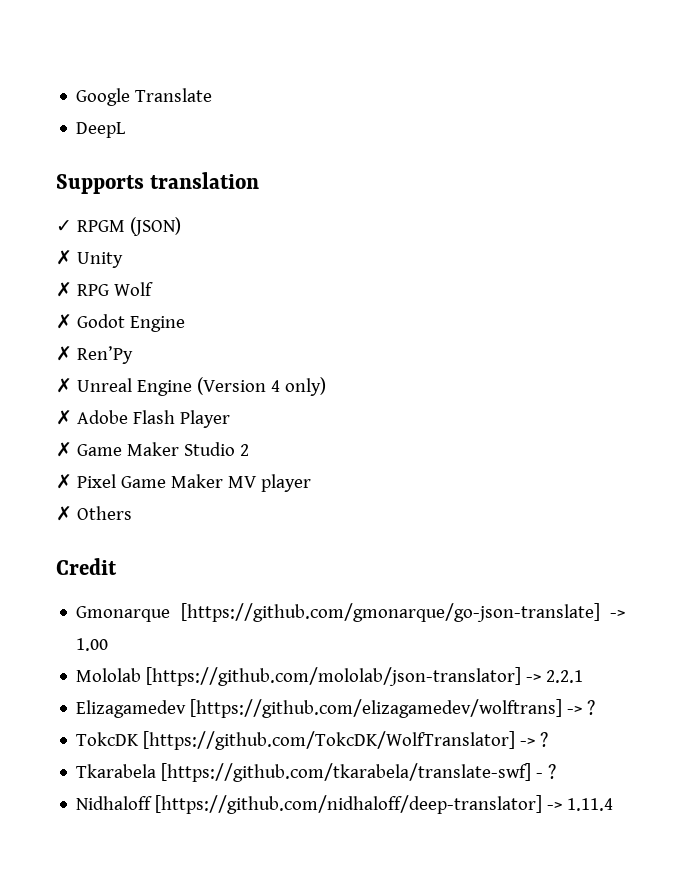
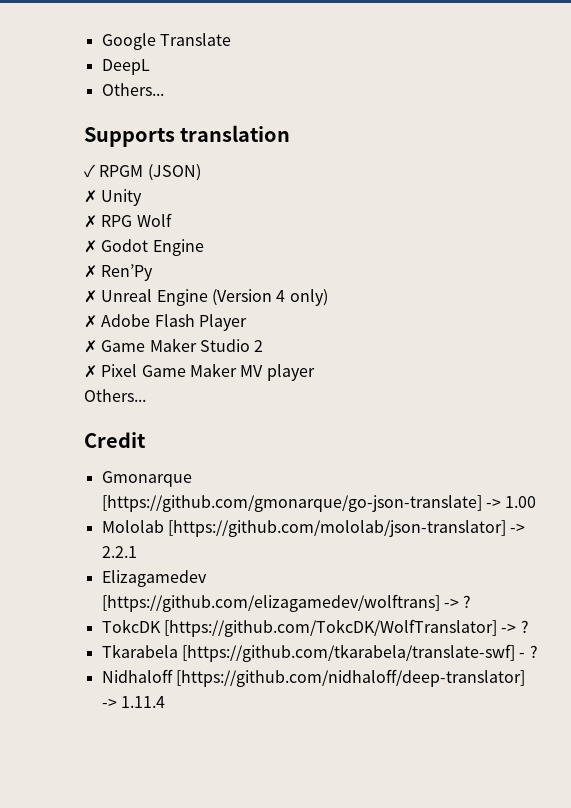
  DeepL
+ Others...
  ✗ Pixel Game Maker MV player
- ✗ Others
+ Others...

